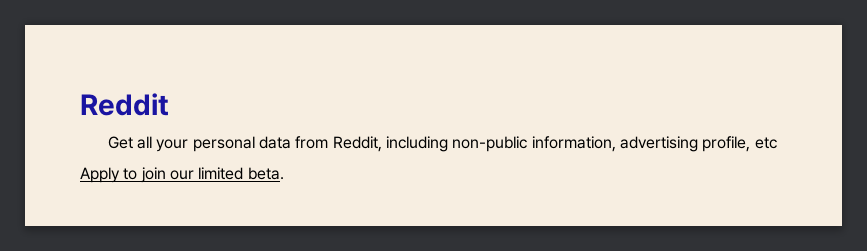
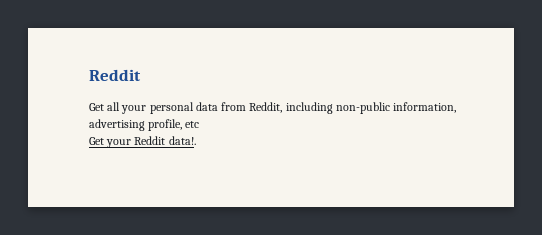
- Apply to join our limited beta.
+ Get your Reddit data!.

